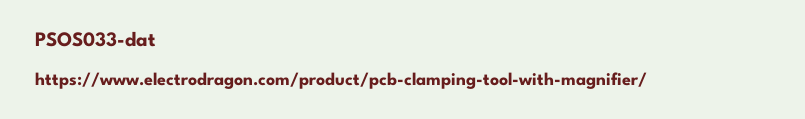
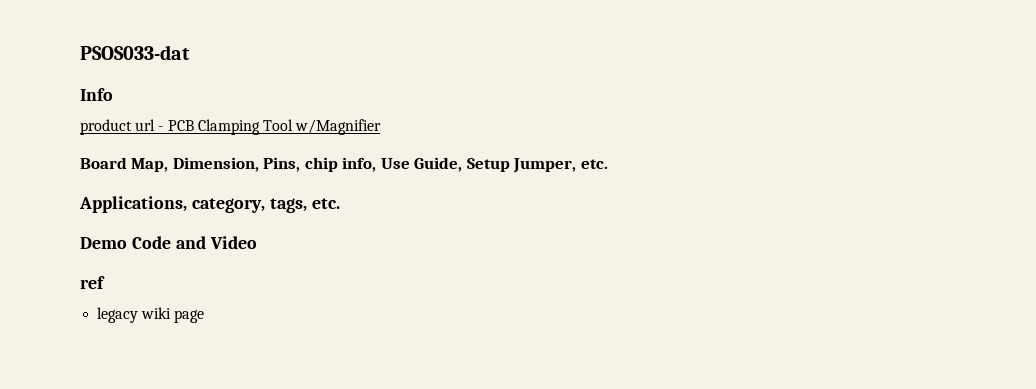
- https://www.electrodragon.com/product/pcb-clamping-tool-with-magnifier/
+ Info
+ product url - PCB Clamping Tool w/Magnifier
+ Board Map, Dimension, Pins, chip info, Use Guide, Setup Jumper, etc.
+ Applications, category, tags, etc.
+ Demo Code and Video
+ ref
+ legacy wiki page

